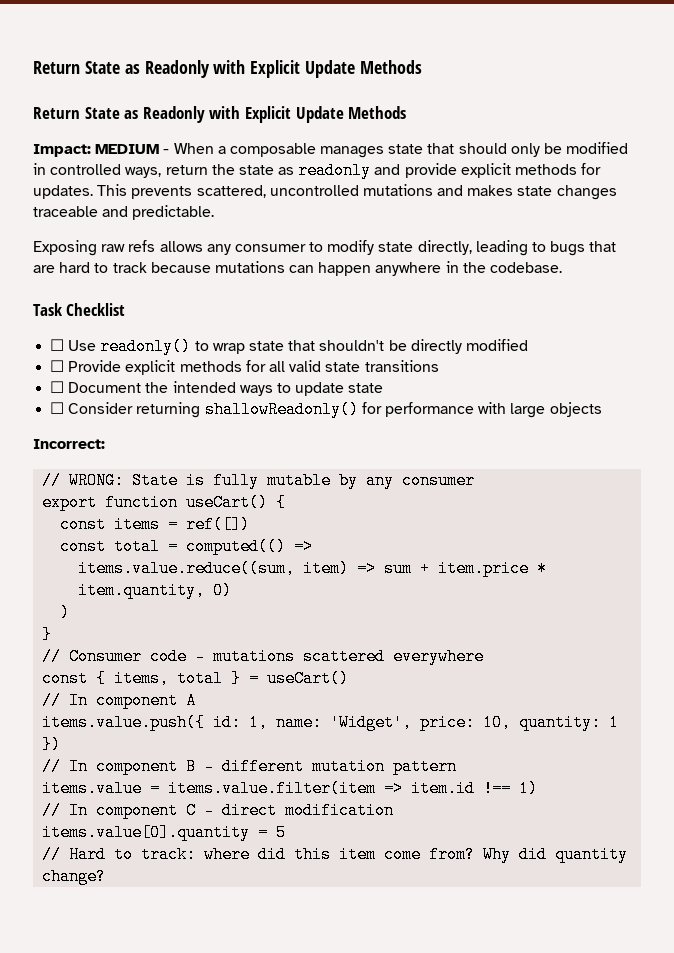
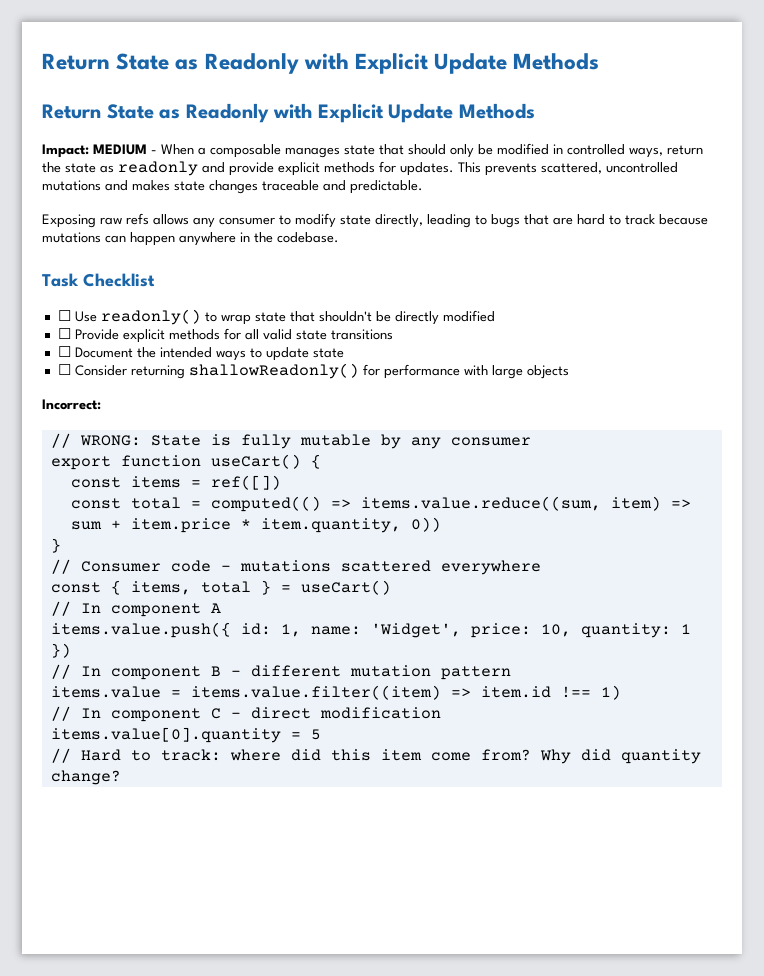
- const total = computed(() =>
- items.value.reduce((sum, item) => sum + item.price * item.quantity, 0)
- )
+ const total = computed(() => items.value.reduce((sum, item) => sum + item.price * item.quantity, 0))
- items.value = items.value.filter(item => item.id !== 1)
+ items.value = items.value.filter((item) => item.id !== 1)

